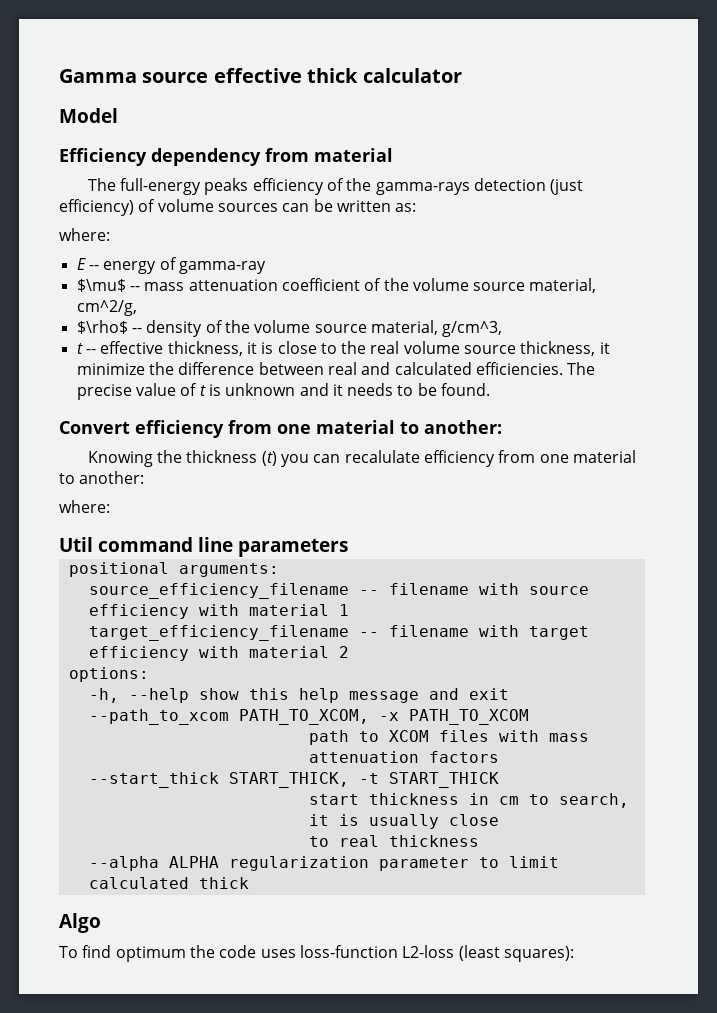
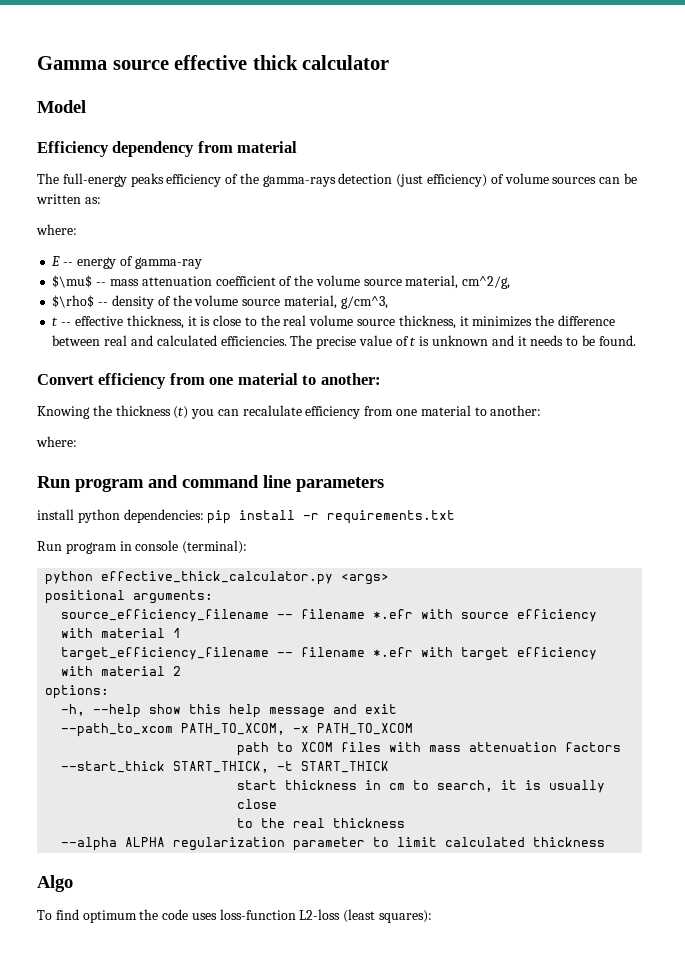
- t -- effective thickness, it is close to the real volume source thickness, it minimize the difference between real and calculated efficiencies.
+ t -- effective thickness, it is close to the real volume source thickness, it minimizes the difference between real and calculated efficiencies.
- Util command line parameters
+ Run program and command line parameters
+ install python dependencies: pip install -r requirements.txt
+ Run program in console (terminal):
+ python effective_thick_calculator.py <args>
- source_efficiency_filename -- filename with source efficiency with material 1
+ source_efficiency_filename -- filename *.efr with source efficiency with material 1
- target_efficiency_filename -- filename with target efficiency with material 2
+ target_efficiency_filename -- filename *.efr with target efficiency with material 2
- to real thickness
+ to the real thickness
- --alpha ALPHA regularization parameter to limit calculated thick
+ --alpha ALPHA regularization parameter to limit calculated thickness

